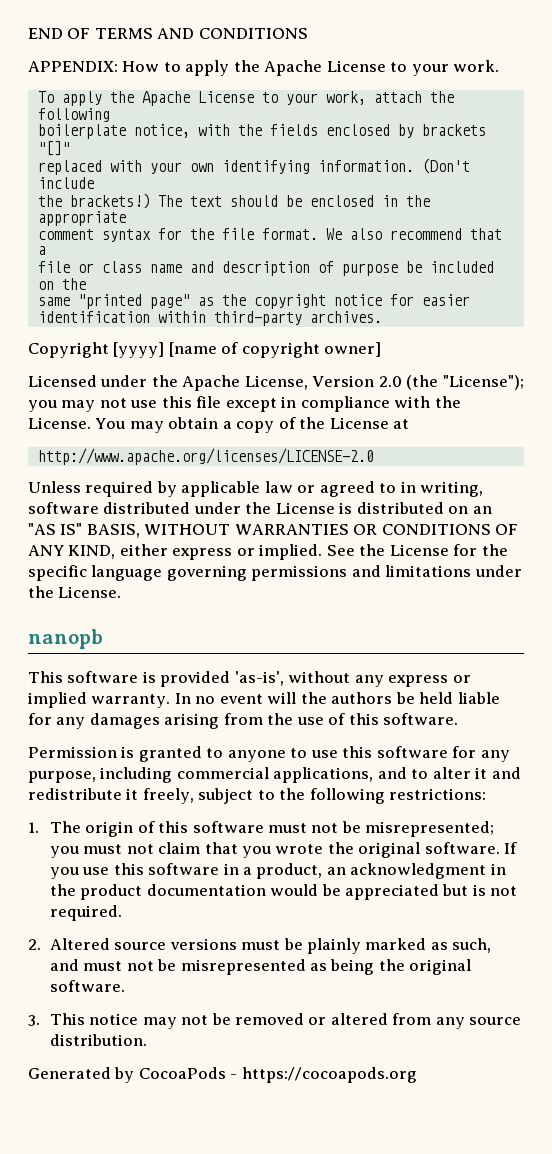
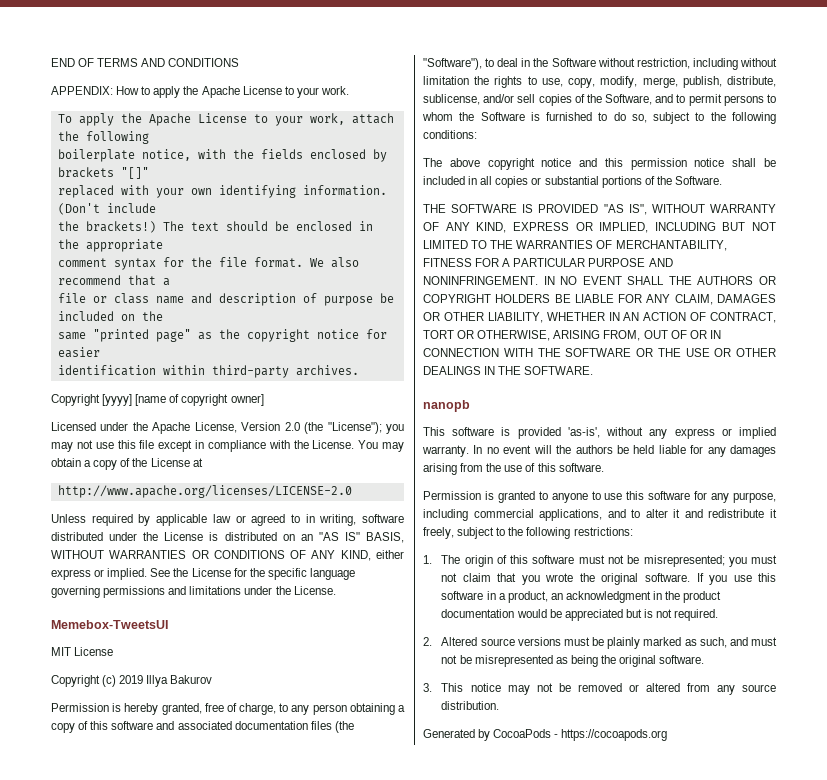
+ Memebox-TweetsUI
+ MIT License
+ Copyright (c) 2019 Illya Bakurov
+ Permission is hereby granted, free of charge, to any person obtaining a copy of this software and associated documentation files (the "Software"), to deal in the Software without restriction, including without limitation the rights to use, copy, modify, merge, publish, distribute, sublicense, and/or sell copies of the Software, and to permit persons to whom the Software is furnished to do so, subject to the following conditions:
+ The above copyright notice and this permission notice shall be included in all copies or substantial portions of the Software.
+ THE SOFTWARE IS PROVIDED "AS IS", WITHOUT WARRANTY OF ANY KIND, EXPRESS OR IMPLIED, INCLUDING BUT NOT LIMITED TO THE WARRANTIES OF MERCHANTABILITY, FITNESS FOR A PARTICULAR PURPOSE AND NONINFRINGEMENT. IN NO EVENT SHALL THE AUTHORS OR COPYRIGHT HOLDERS BE LIABLE FOR ANY CLAIM, DAMAGES OR OTHER LIABILITY, WHETHER IN AN ACTION OF CONTRACT, TORT OR OTHERWISE, ARISING FROM, OUT OF OR IN CONNECTION WITH THE SOFTWARE OR THE USE OR OTHER DEALINGS IN THE SOFTWARE.

